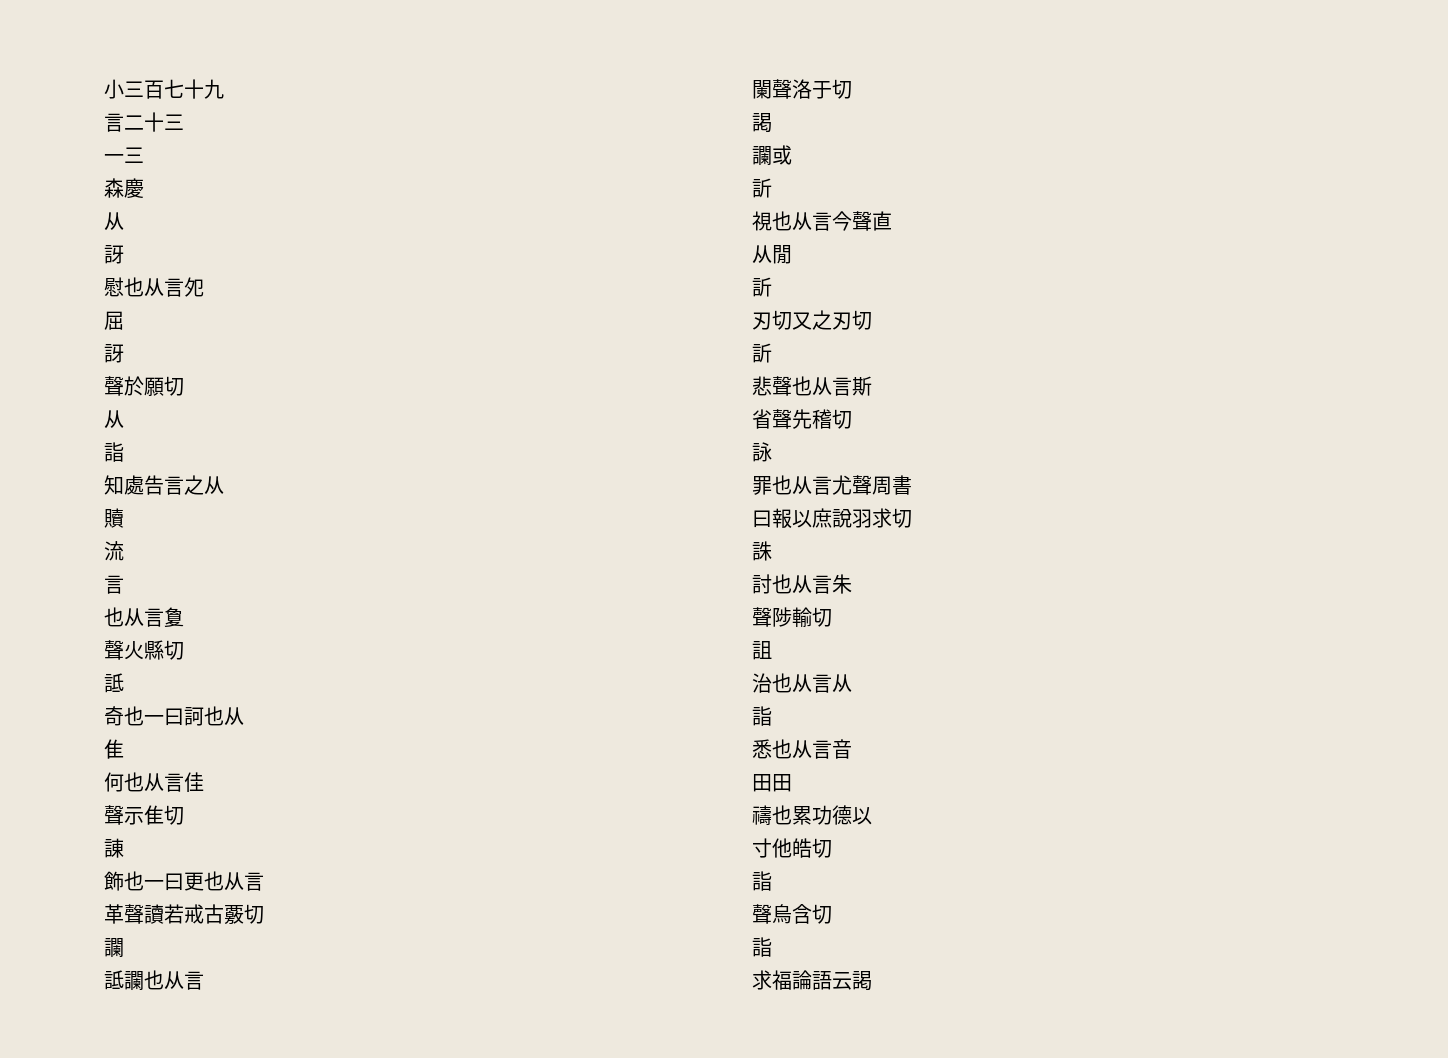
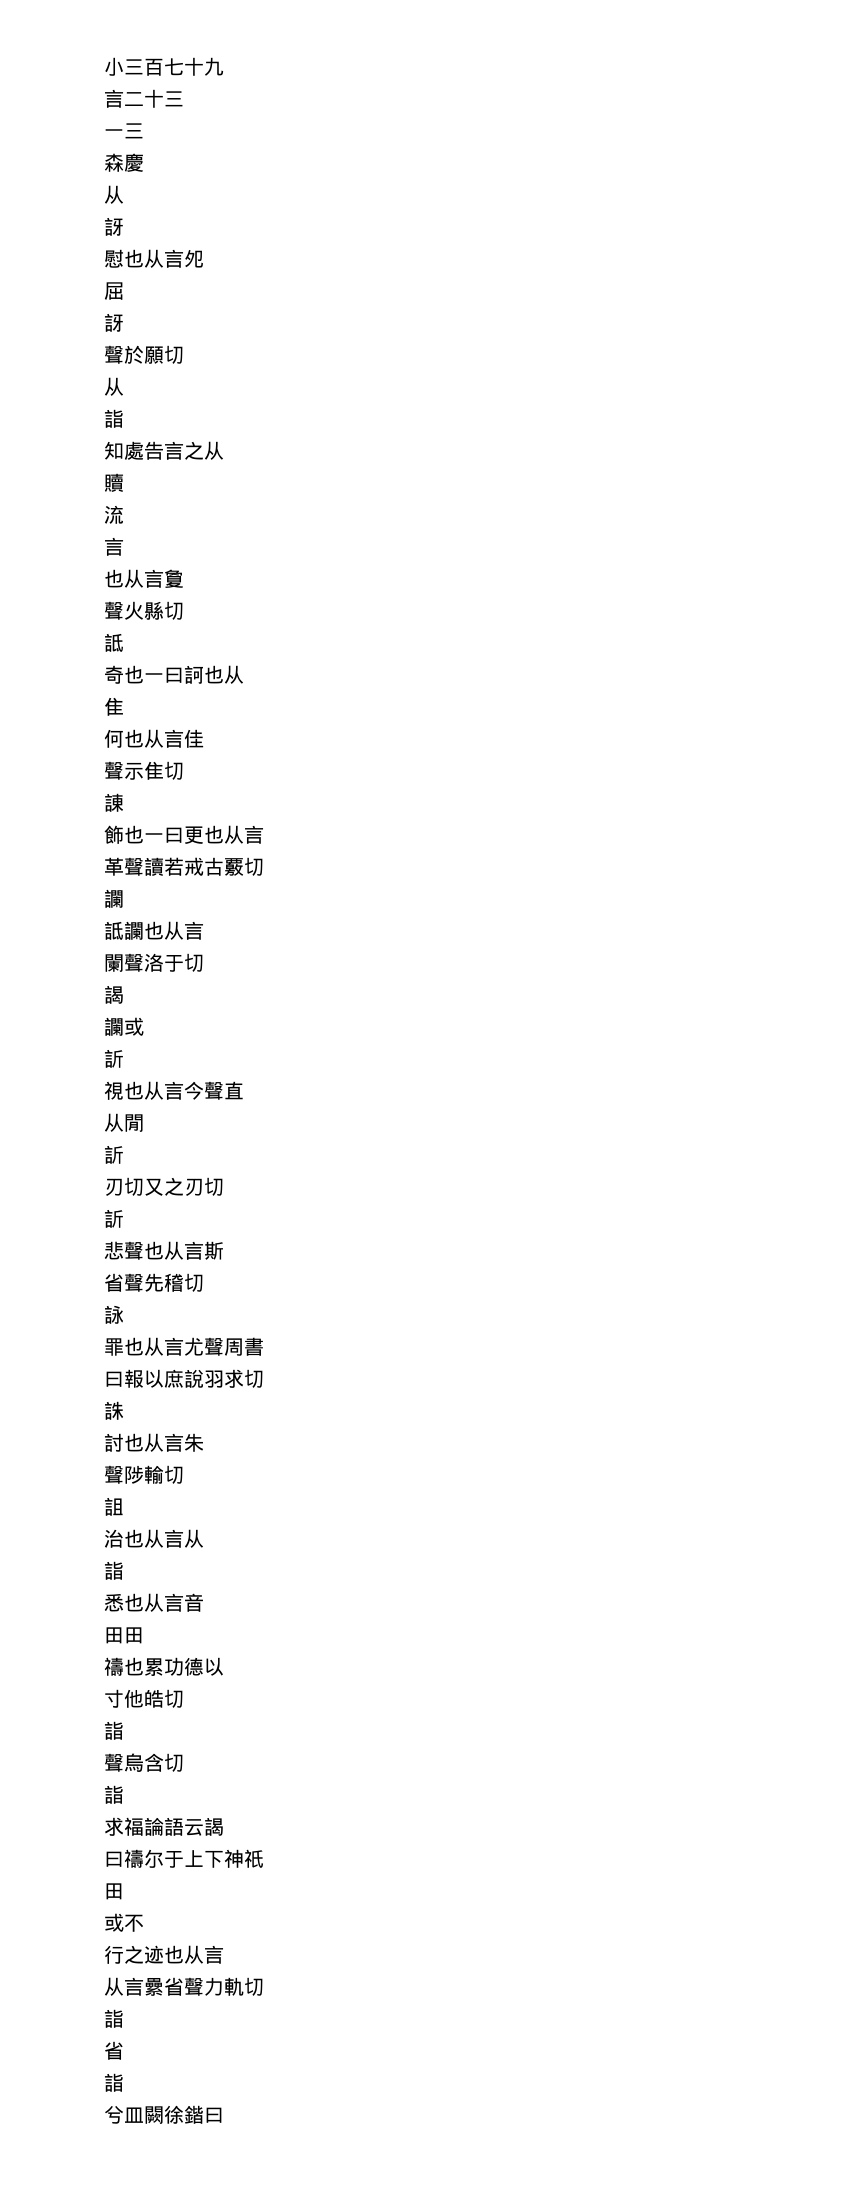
+ 曰禱尔于上下神祇
+ 田
+ 或不
+ 行之迹也从言
+ 从言纍省聲力軌切
+ 詣
+ 省
+ 詣
+ 兮皿闕徐鍇曰

